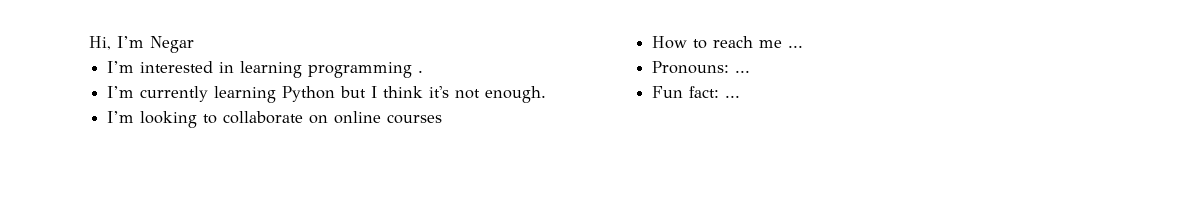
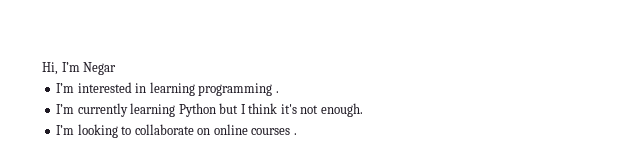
- I’m looking to collaborate on online courses
- How to reach me ...
- Pronouns: ...
- Fun fact: ...
+ I’m looking to collaborate on online courses .

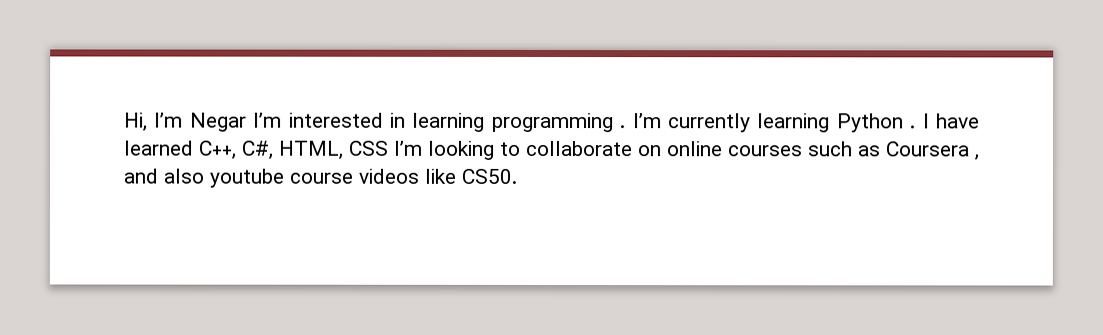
- Hi, I’m Negar
- I’m interested in learning programming .
- I’m currently learning Python but I think it's not enough.
- I’m looking to collaborate on online courses .
+ Hi, I’m Negar I’m interested in learning programming . I’m currently learning Python . I have learned C++, C#, HTML, CSS I’m looking to collaborate on online courses such as Coursera , and also youtube course videos like CS50.

